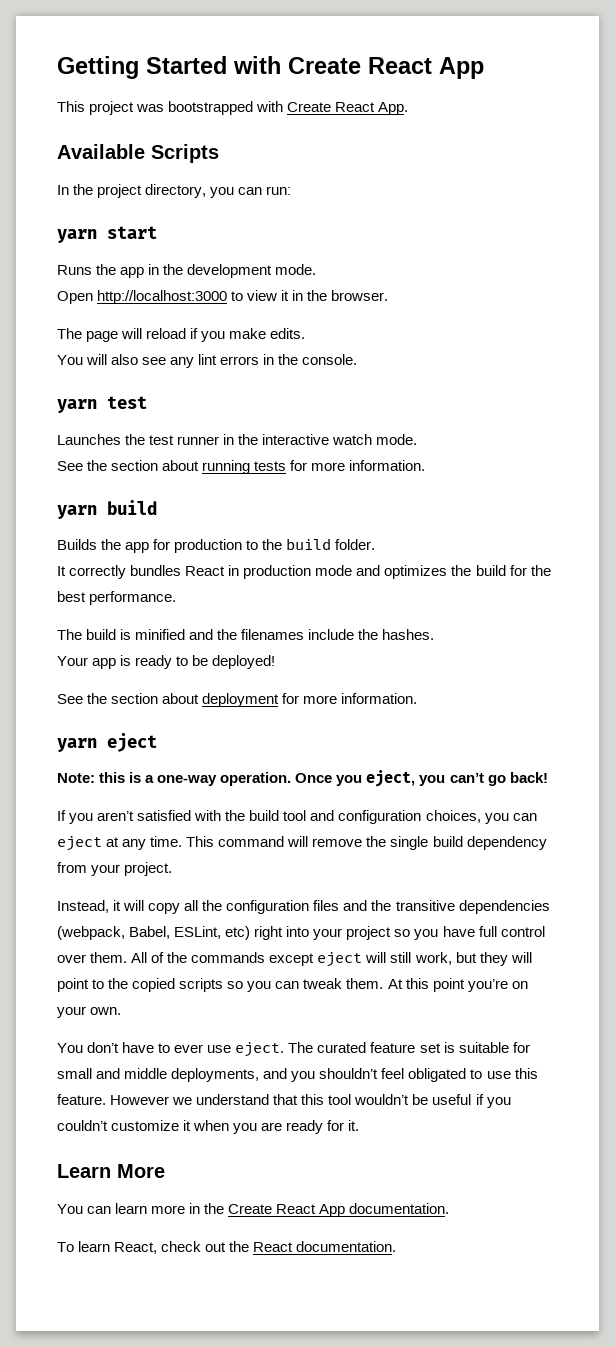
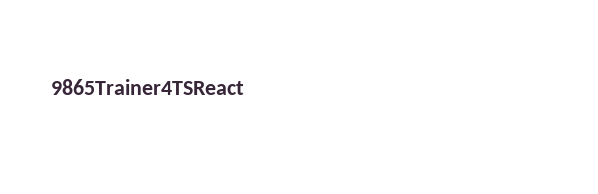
- Getting Started with Create React App
- This project was bootstrapped with Create React App.
- Available Scripts
- In the project directory, you can run:
- yarn start
- Runs the app in the development mode.
- Open http://localhost:3000 to view it in the browser.
- The page will reload if you make edits.
- You will also see any lint errors in the console.
- yarn test
- Launches the test runner in the interactive watch mode.
- See the section about running tests for more information.
- yarn build
- Builds the app for production to the build folder.
- It correctly bundles React in production mode and optimizes the build for the best performance.
- The build is minified and the filenames include the hashes.
- Your app is ready to be deployed!
- See the section about deployment for more information.
- yarn eject
- Note: this is a one-way operation. Once you eject, you can’t go back!
- If you aren’t satisfied with the build tool and configuration choices, you can eject at any time. This command will remove the single build dependency from your project.
- Instead, it will copy all the configuration files and the transitive dependencies (webpack, Babel, ESLint, etc) right into your project so you have full control over them. All of the commands except eject will still work, but they will point to the copied scripts so you can tweak them. At this point you’re on your own.
- You don’t have to ever use eject. The curated feature set is suitable for small and middle deployments, and you shouldn’t feel obligated to use this feature. However we understand that this tool wouldn’t be useful if you couldn’t customize it when you are ready for it.
- Learn More
- You can learn more in the Create React App documentation.
- To learn React, check out the React documentation.
+ 9865Trainer4TSReact

